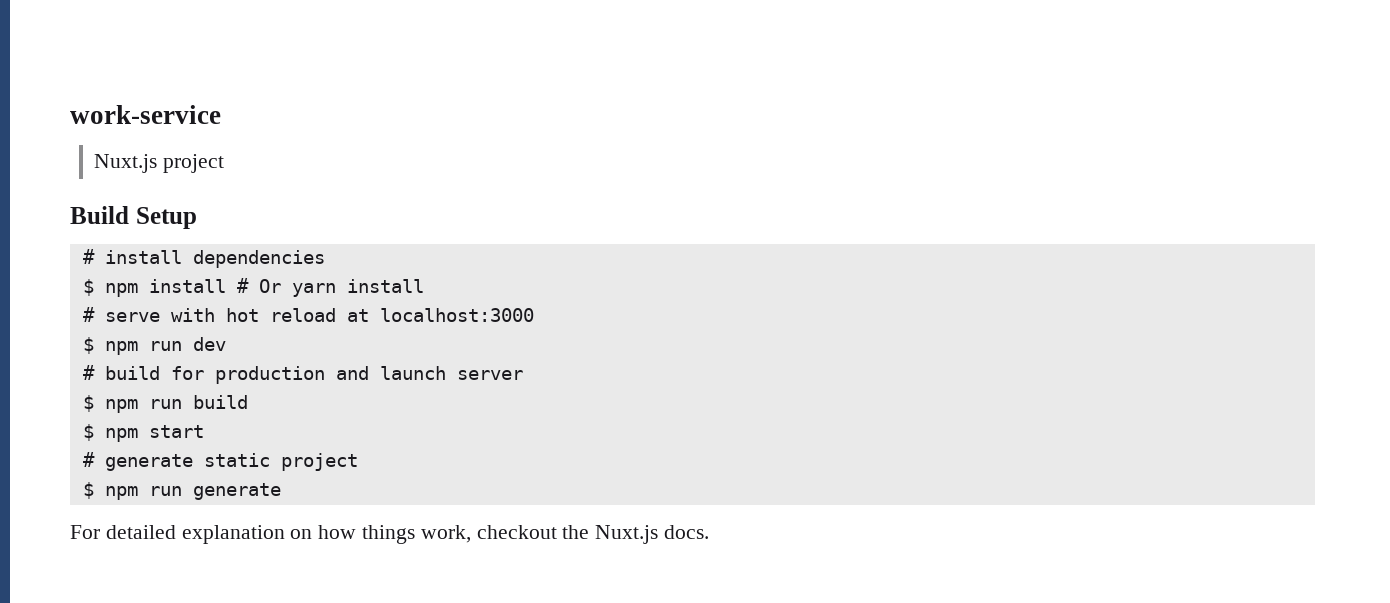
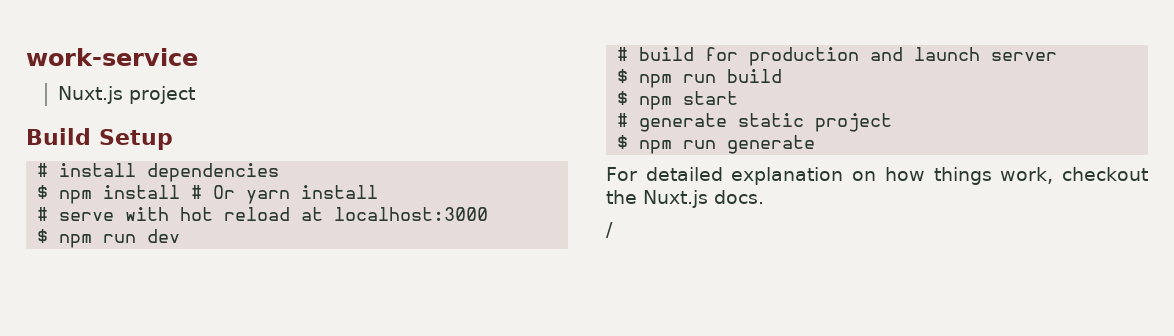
+ /

